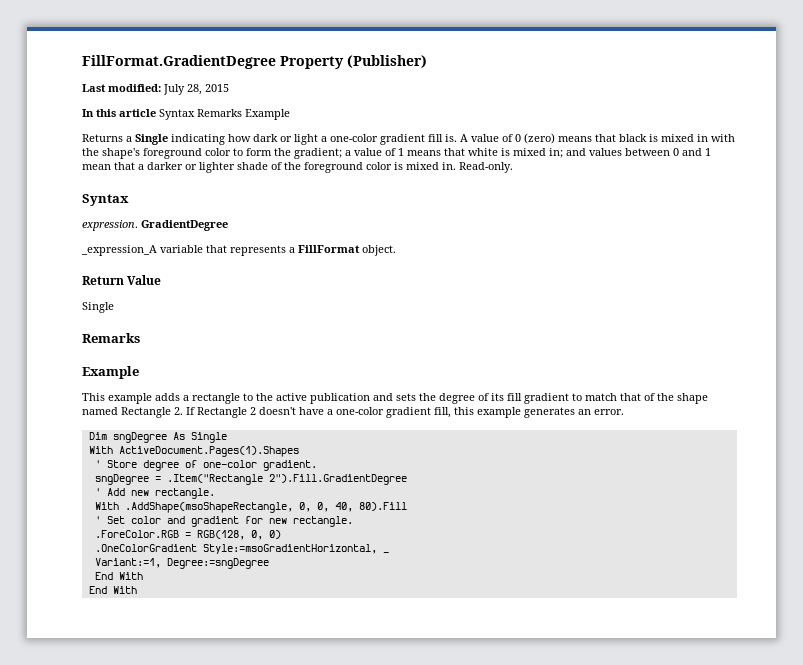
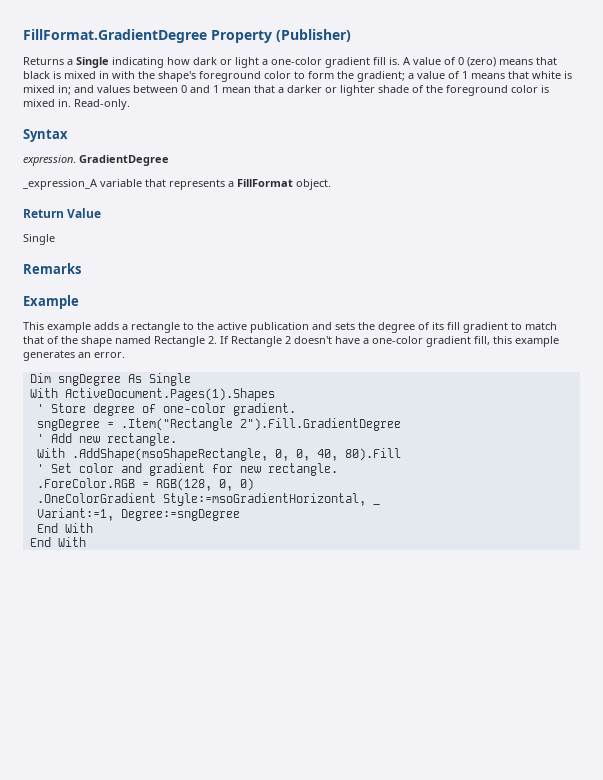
- Last modified: July 28, 2015
- In this article Syntax Remarks Example

